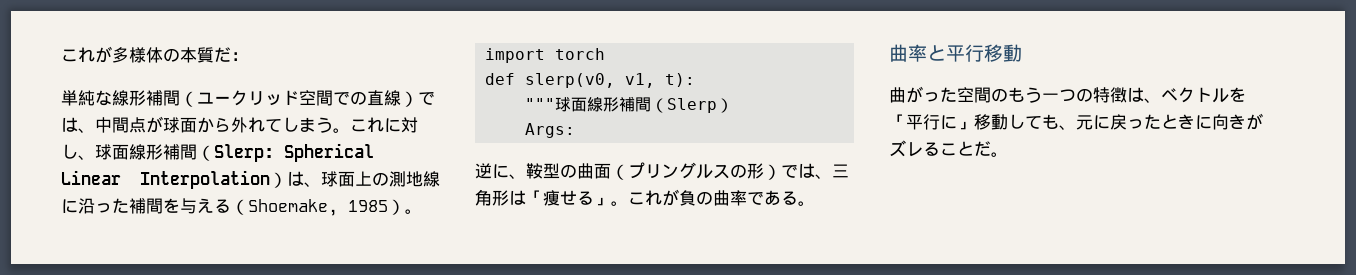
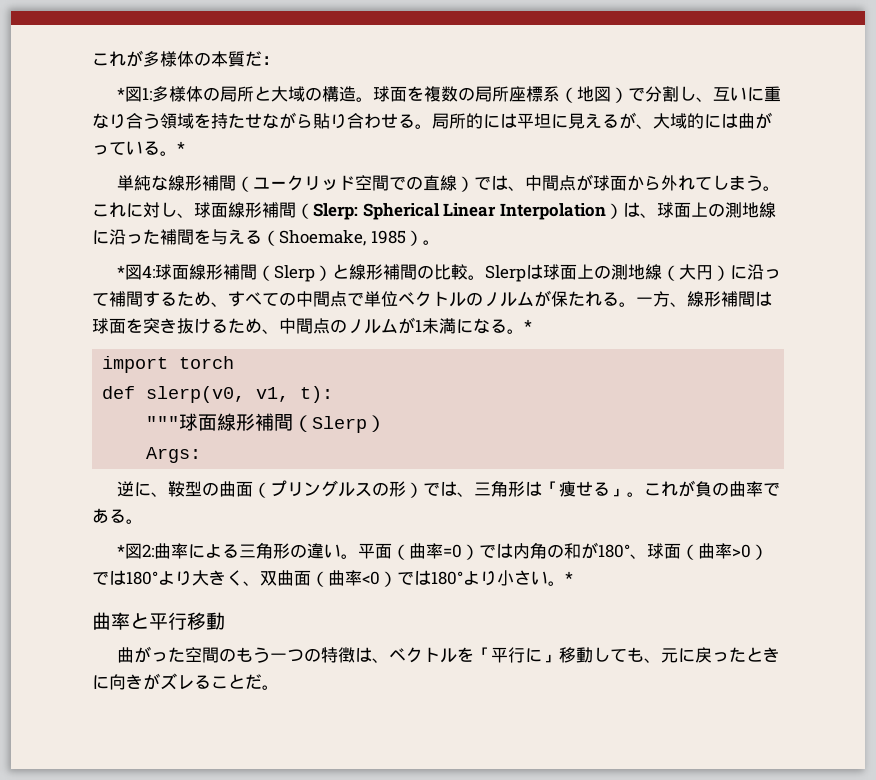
+ *図1:多様体の局所と大域の構造。球面を複数の局所座標系（地図）で分割し、互いに重なり合う領域を持たせながら貼り合わせる。局所的には平坦に見えるが、大域的には曲がっている。*
+ *図4:球面線形補間（Slerp）と線形補間の比較。Slerpは球面上の測地線（大円）に沿って補間するため、すべての中間点で単位ベクトルのノルムが保たれる。一方、線形補間は球面を突き抜けるため、中間点のノルムが1未満になる。*
+ *図2:曲率による三角形の違い。平面（曲率=0）では内角の和が180°、球面（曲率>0）では180°より大きく、双曲面（曲率<0）では180°より小さい。*

